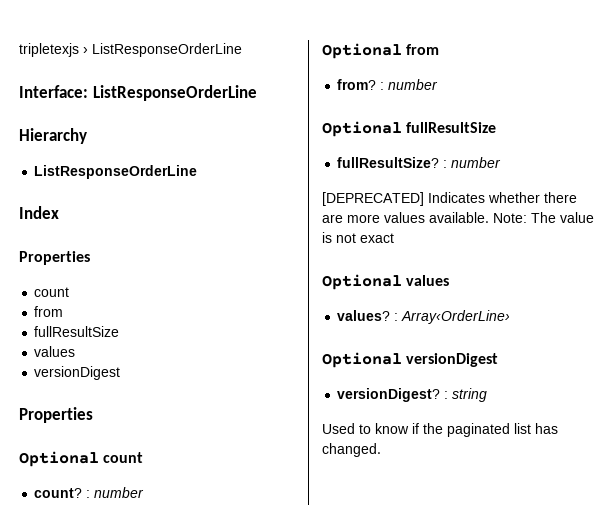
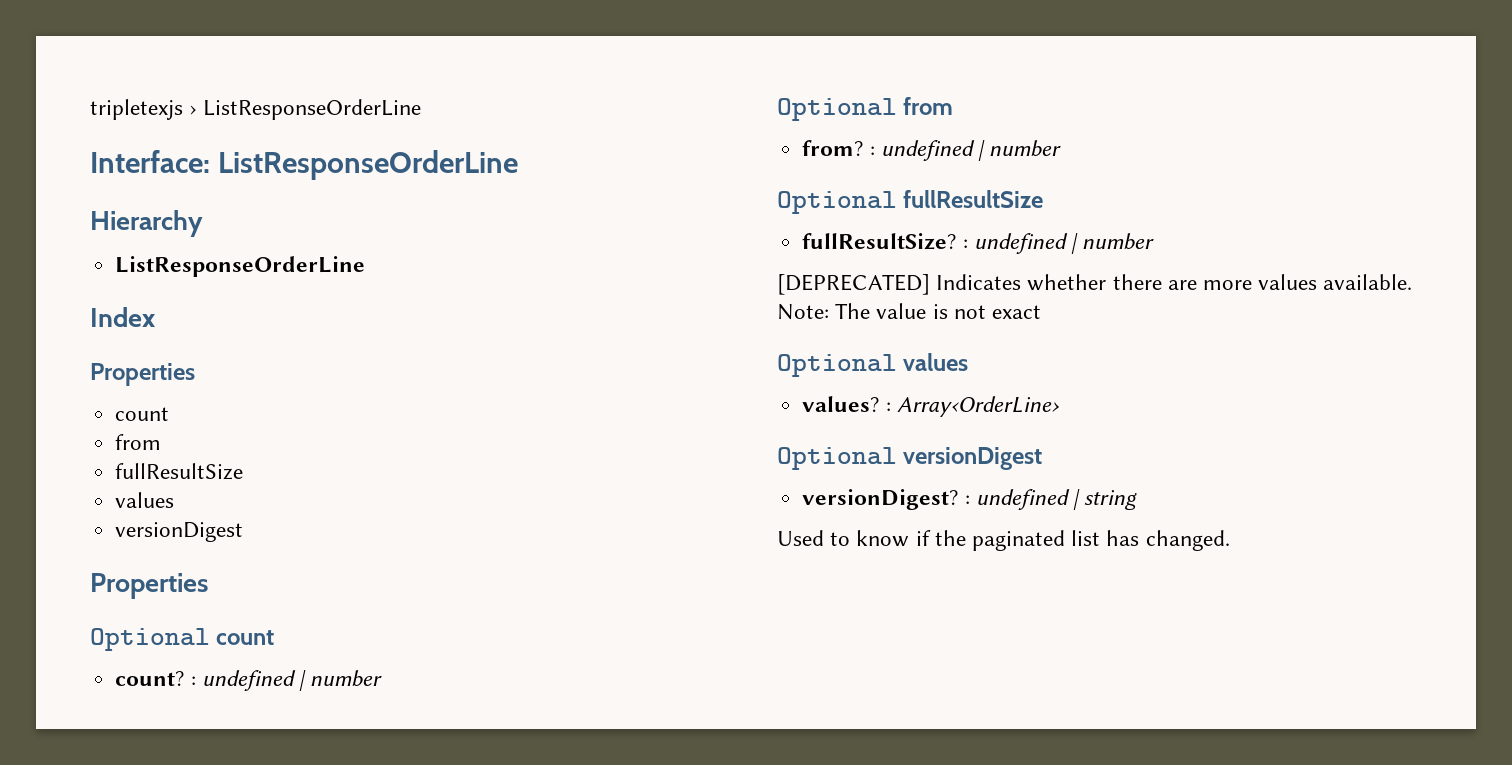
- count? : number
+ count? : undefined | number
- from? : number
+ from? : undefined | number
- fullResultSize? : number
+ fullResultSize? : undefined | number
- versionDigest? : string
+ versionDigest? : undefined | string

